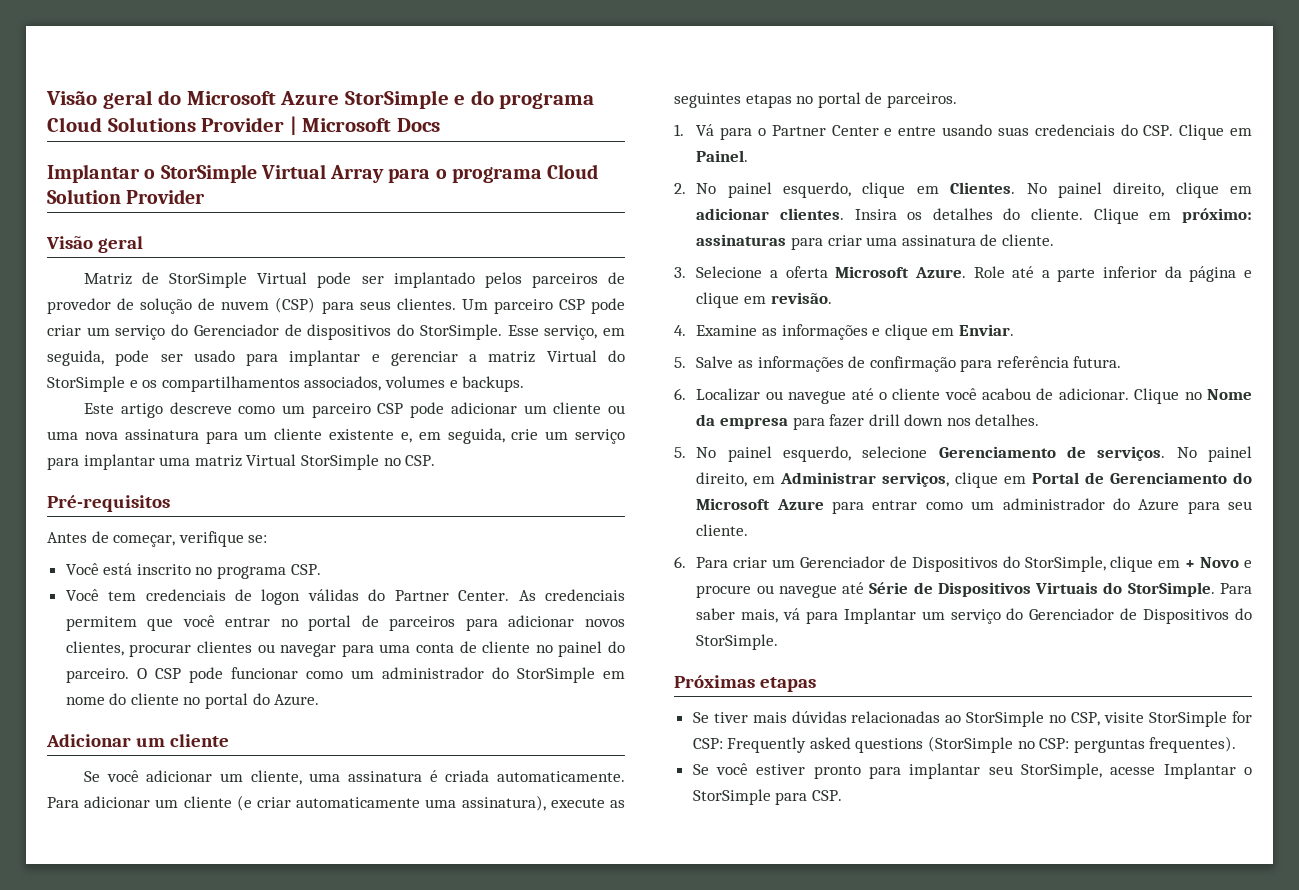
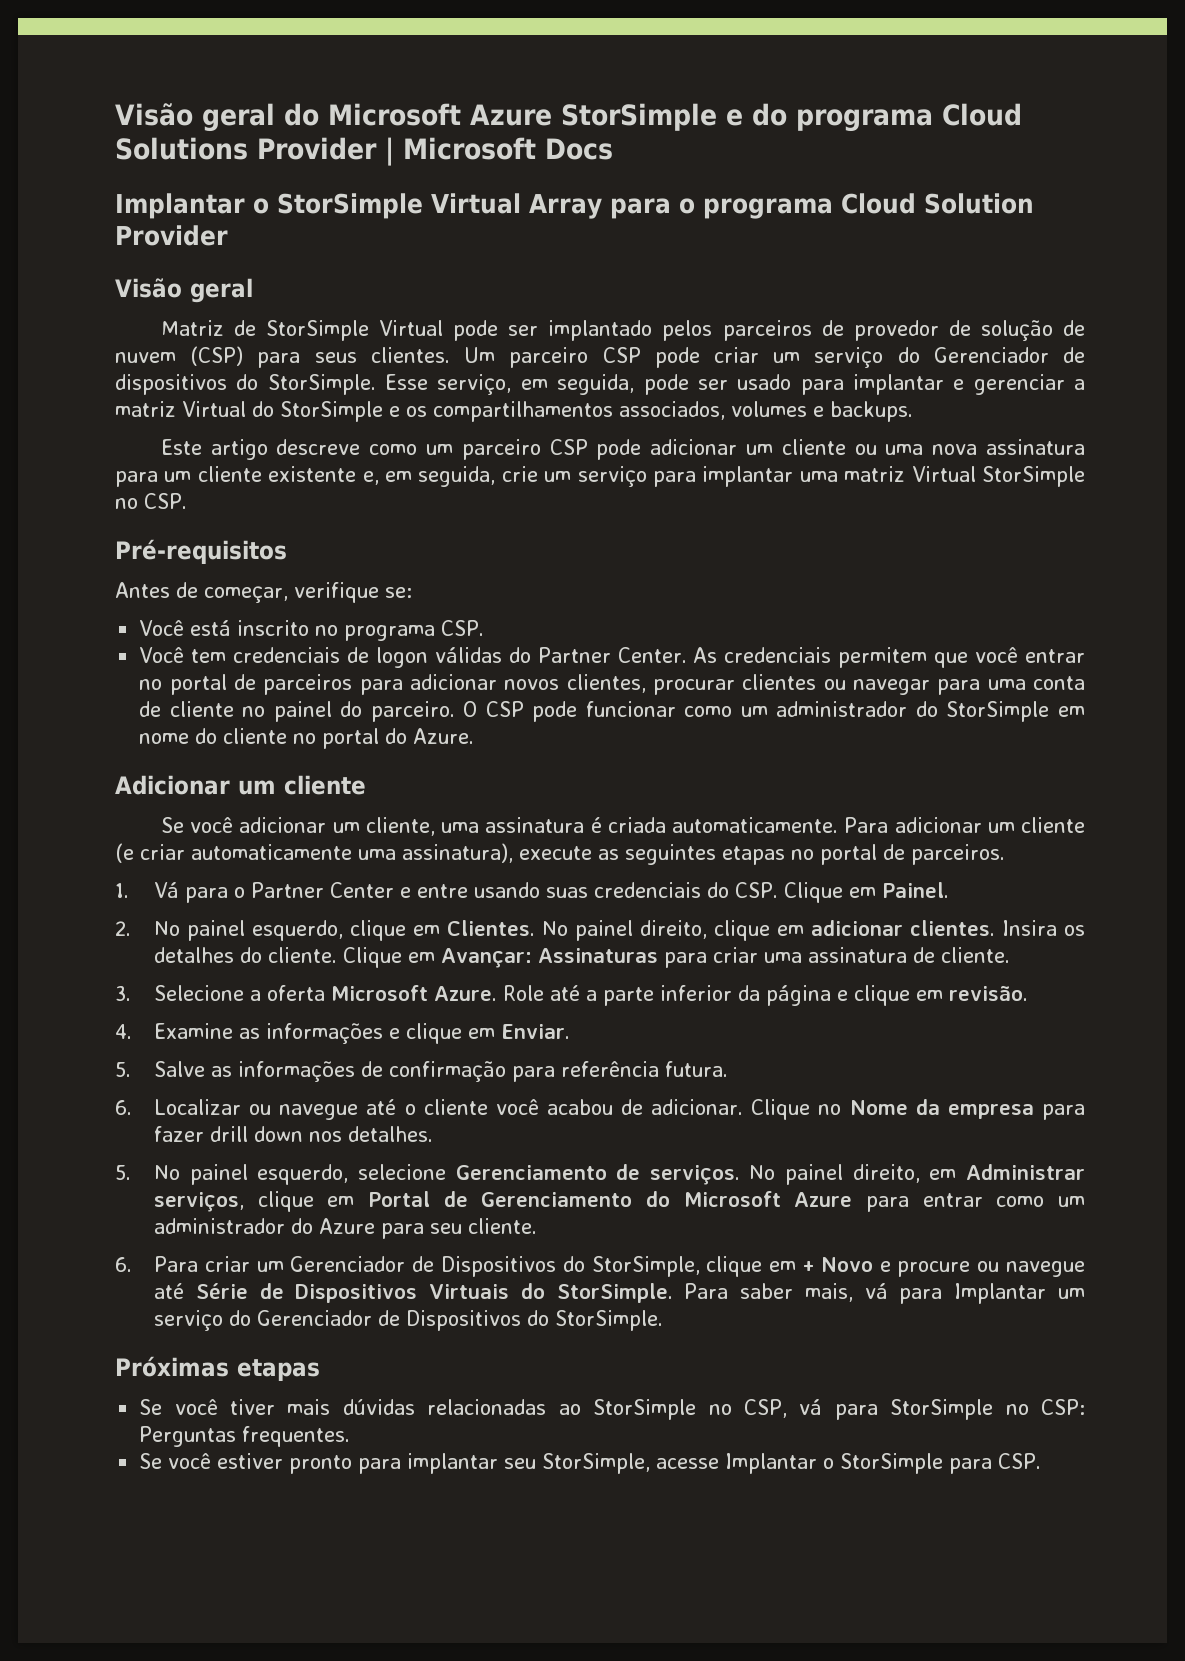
- Clique em próximo: assinaturas para criar uma assinatura de cliente.
+ Clique em Avançar: Assinaturas para criar uma assinatura de cliente.
- Se tiver mais dúvidas relacionadas ao StorSimple no CSP, visite StorSimple for CSP: Frequently asked questions (StorSimple no CSP: perguntas frequentes).
+ Se você tiver mais dúvidas relacionadas ao StorSimple no CSP, vá para StorSimple no CSP: Perguntas frequentes.

